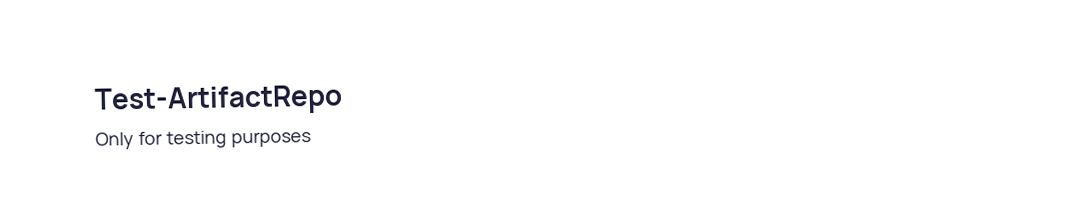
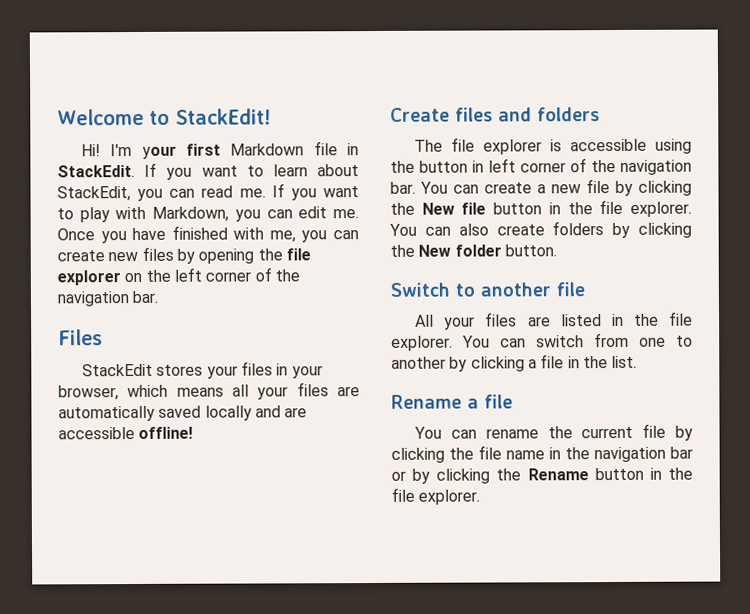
- Test-ArtifactRepo
- Only for testing purposes
+ Welcome to StackEdit!
+ Hi! I'm your first Markdown file in StackEdit. If you want to learn about StackEdit, you can read me. If you want to play with Markdown, you can edit me. Once you have finished with me, you can create new files by opening the file explorer on the left corner of the navigation bar.
+ Files
+ StackEdit stores your files in your browser, which means all your files are automatically saved locally and are accessible offline!
+ Create files and folders
+ The file explorer is accessible using the button in left corner of the navigation bar. You can create a new file by clicking the New file button in the file explorer. You can also create folders by clicking the New folder button.
+ Switch to another file
+ All your files are listed in the file explorer. You can switch from one to another by clicking a file in the list.
+ Rename a file
+ You can rename the current file by clicking the file name in the navigation bar or by clicking the Rename button in the file explorer.

